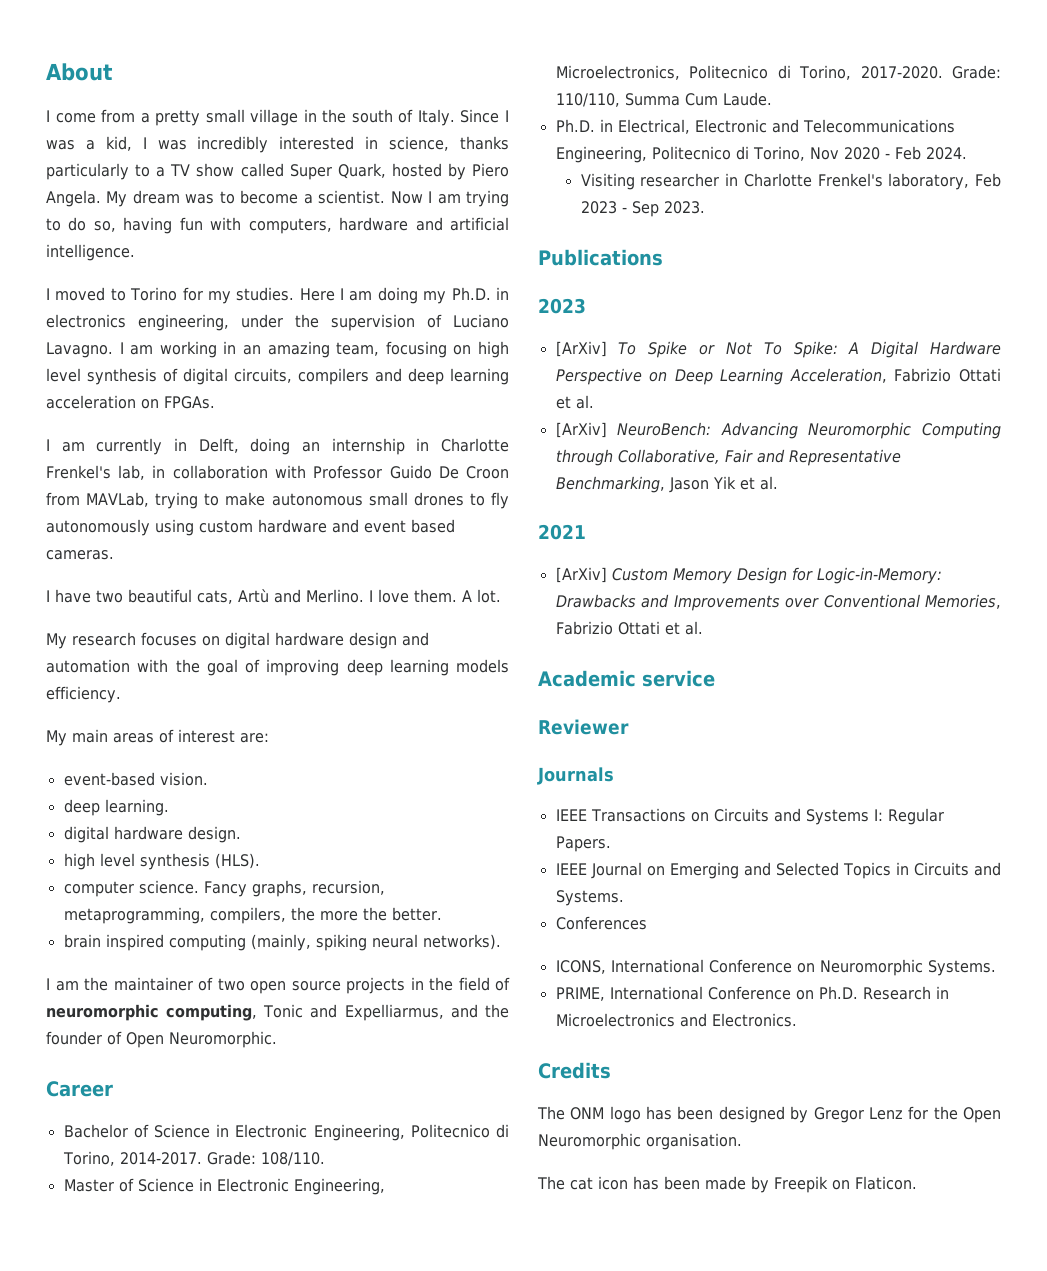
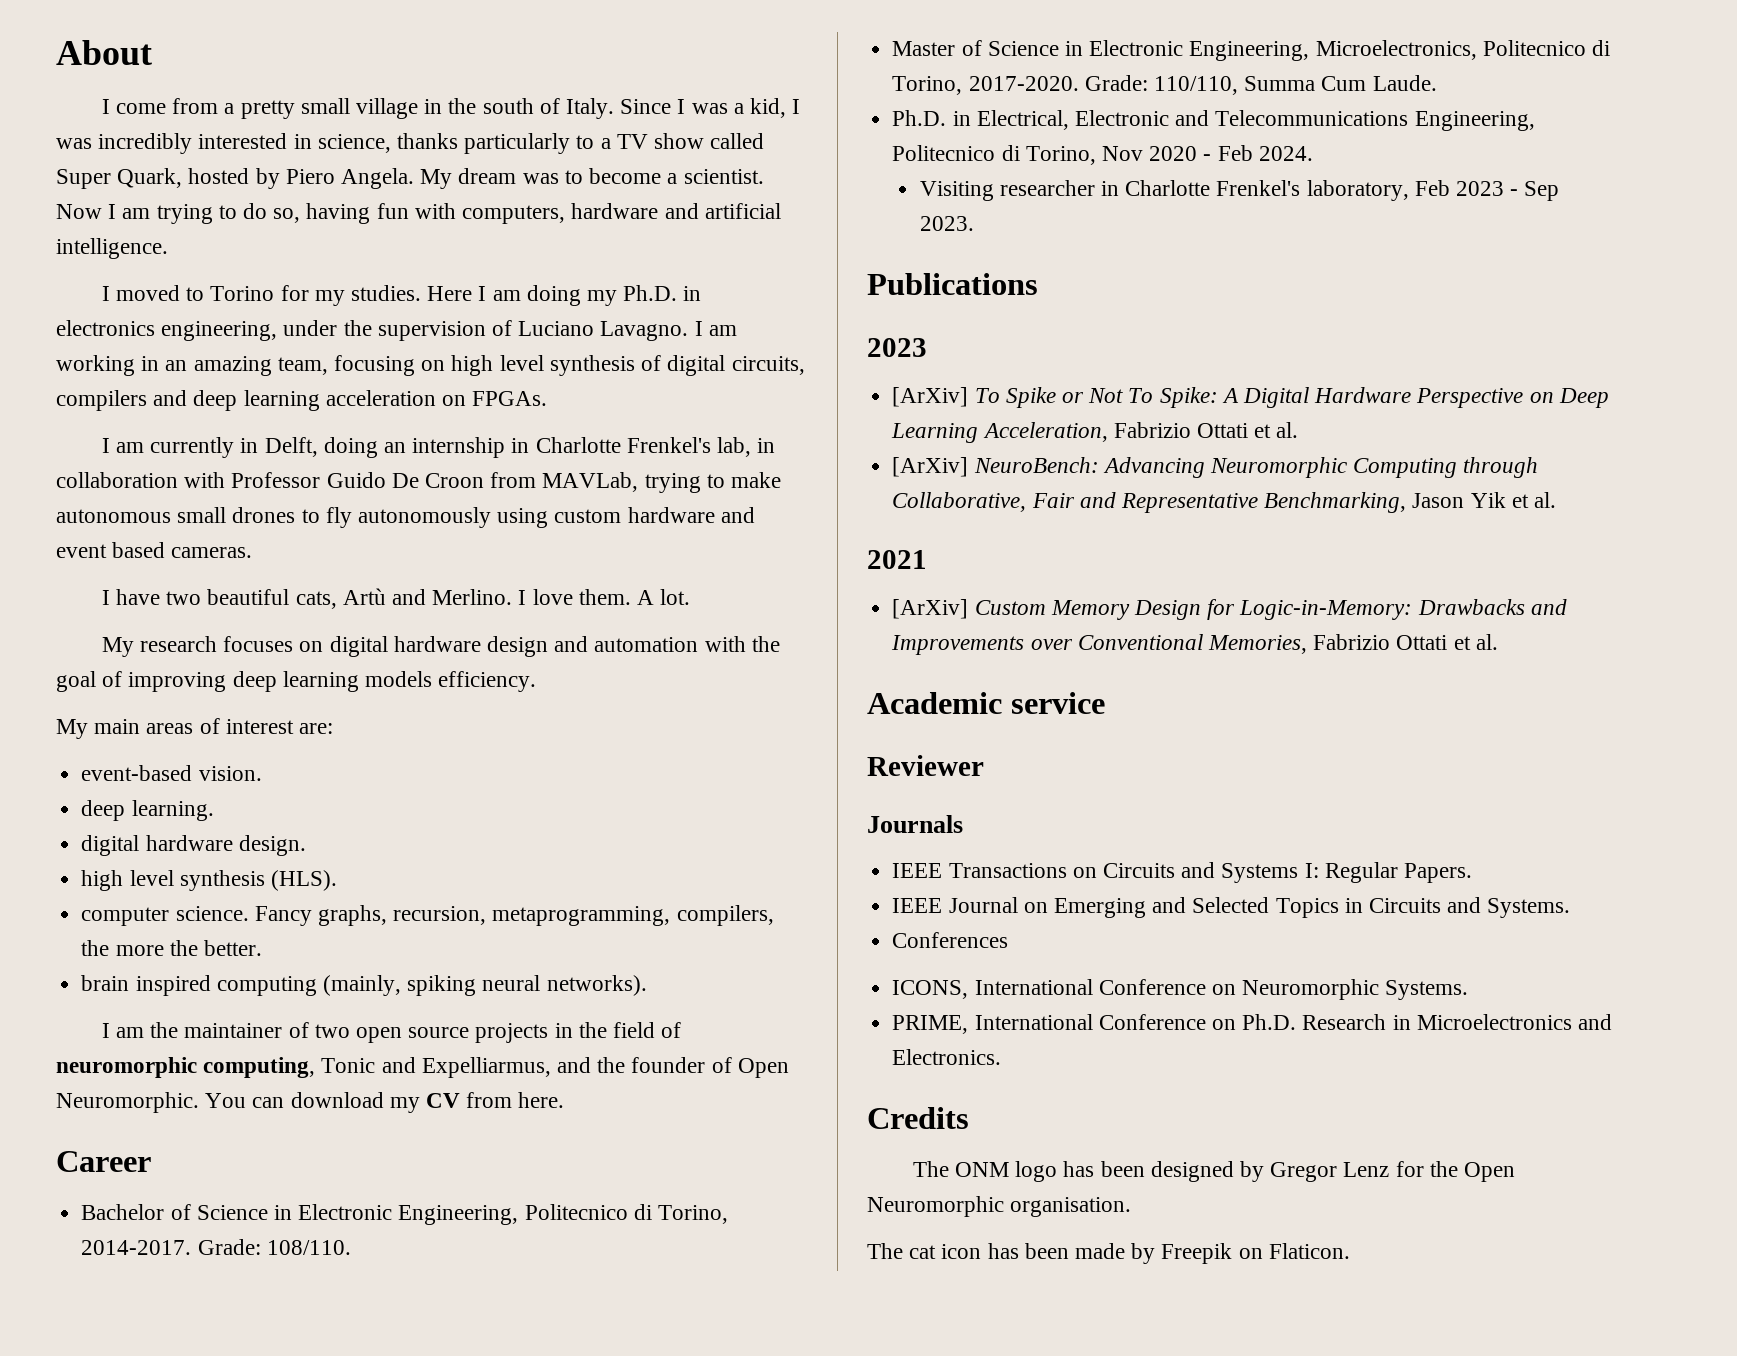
+ You can download my CV from here.

